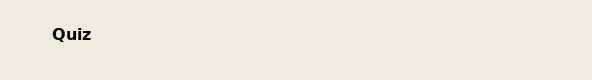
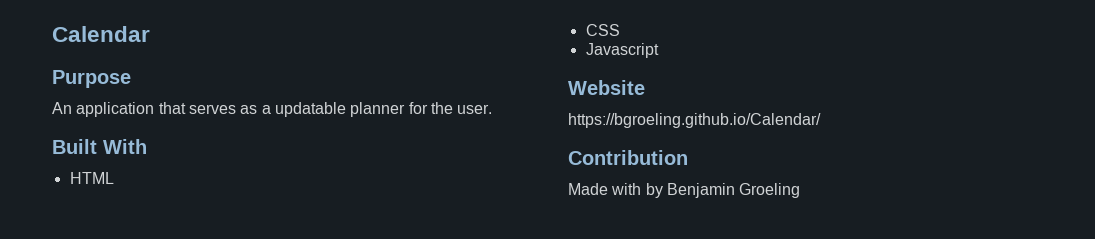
- Quiz
+ Calendar
+ Purpose
+ An application that serves as a updatable planner for the user.
+ Built With
+ HTML
+ CSS
+ Javascript
+ Website
+ https://bgroeling.github.io/Calendar/
+ Contribution
+ Made with by Benjamin Groeling

